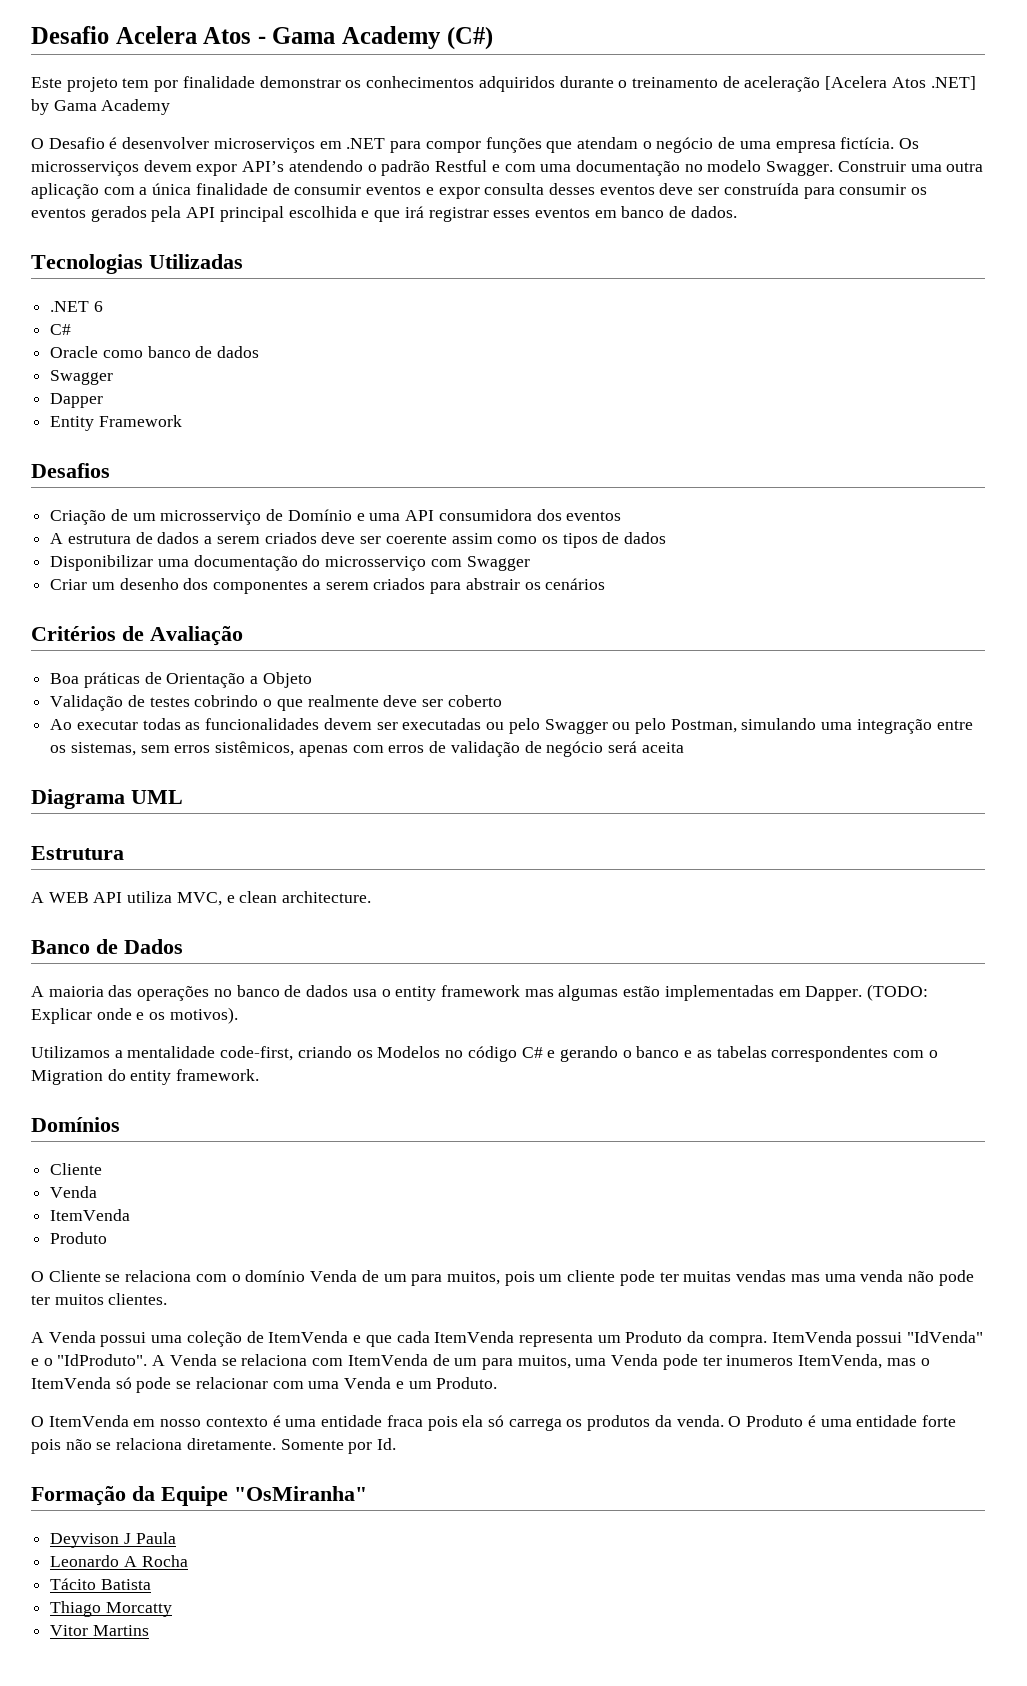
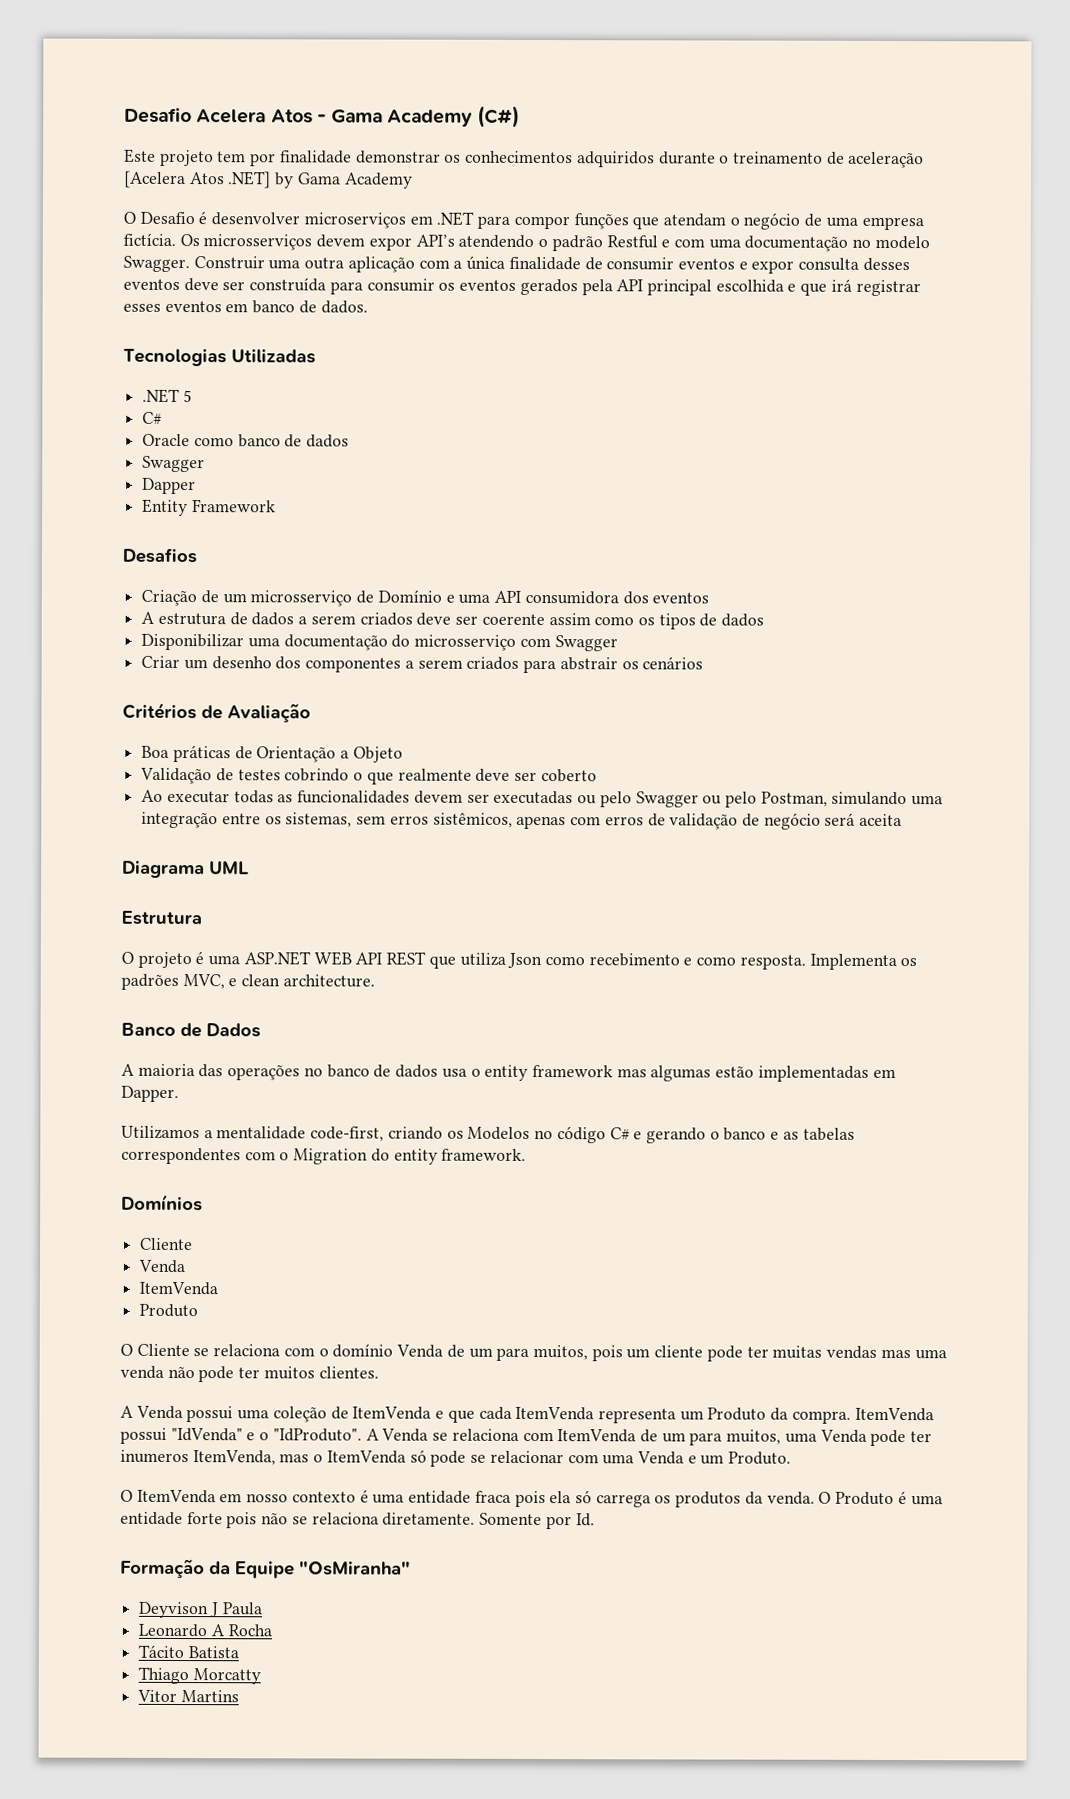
- .NET 6
+ .NET 5
- A WEB API utiliza MVC, e clean architecture.
+ O projeto é uma ASP.NET WEB API REST que utiliza Json como recebimento e como resposta. Implementa os padrões MVC, e clean architecture.
- (TODO: Explicar onde e os motivos).

